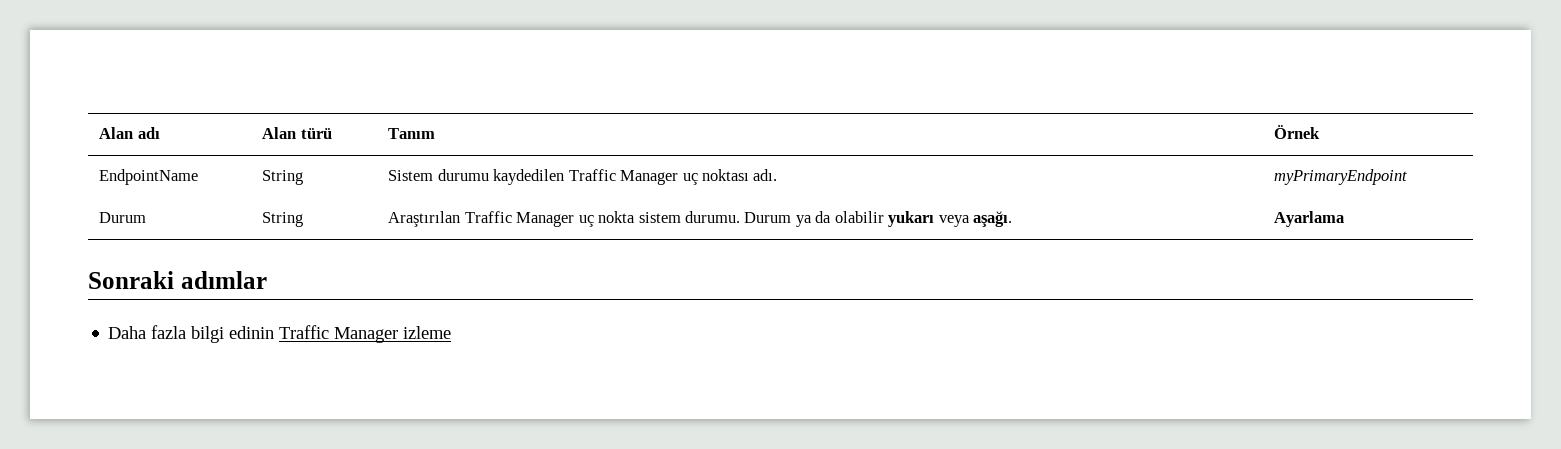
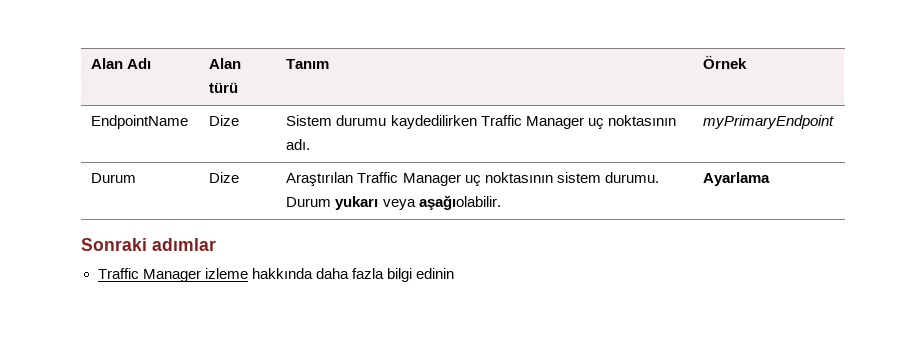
- Alan adı | Alan türü | Tanım | Örnek
+ Alan Adı | Alan türü | Tanım | Örnek
- EndpointName | String | Sistem durumu kaydedilen Traffic Manager uç noktası adı. | myPrimaryEndpoint
+ EndpointName | Dize | Sistem durumu kaydedilirken Traffic Manager uç noktasının adı. | myPrimaryEndpoint
- Durum | String | Araştırılan Traffic Manager uç nokta sistem durumu. Durum ya da olabilir yukarı veya aşağı. | Ayarlama
+ Durum | Dize | Araştırılan Traffic Manager uç noktasının sistem durumu. Durum yukarı veya aşağıolabilir. | Ayarlama
- Daha fazla bilgi edinin Traffic Manager izleme
+ Traffic Manager izleme hakkında daha fazla bilgi edinin

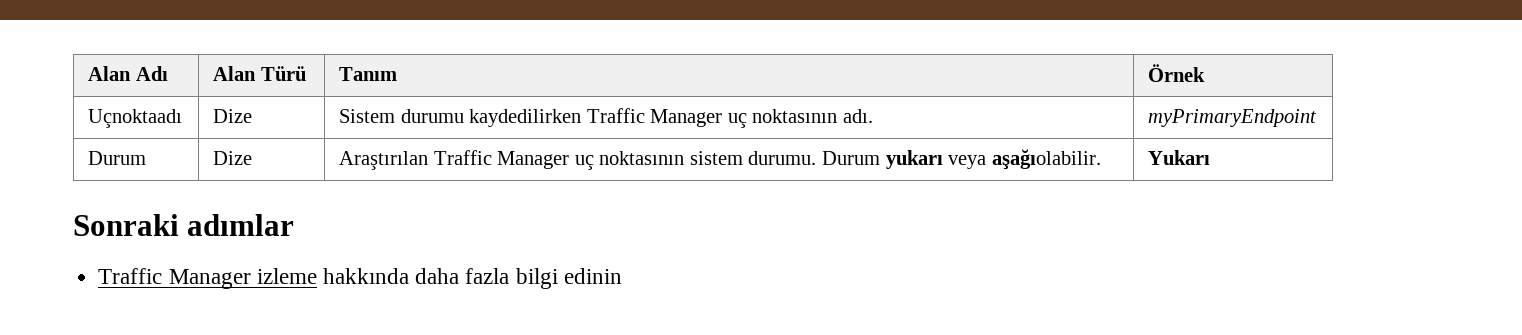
- Alan Adı | Alan türü | Tanım | Örnek
+ Alan Adı | Alan Türü | Tanım | Örnek
- EndpointName | Dize | Sistem durumu kaydedilirken Traffic Manager uç noktasının adı. | myPrimaryEndpoint
+ Uçnoktaadı | Dize | Sistem durumu kaydedilirken Traffic Manager uç noktasının adı. | myPrimaryEndpoint
- Durum | Dize | Araştırılan Traffic Manager uç noktasının sistem durumu. Durum yukarı veya aşağıolabilir. | Ayarlama
+ Durum | Dize | Araştırılan Traffic Manager uç noktasının sistem durumu. Durum yukarı veya aşağıolabilir. | Yukarı

